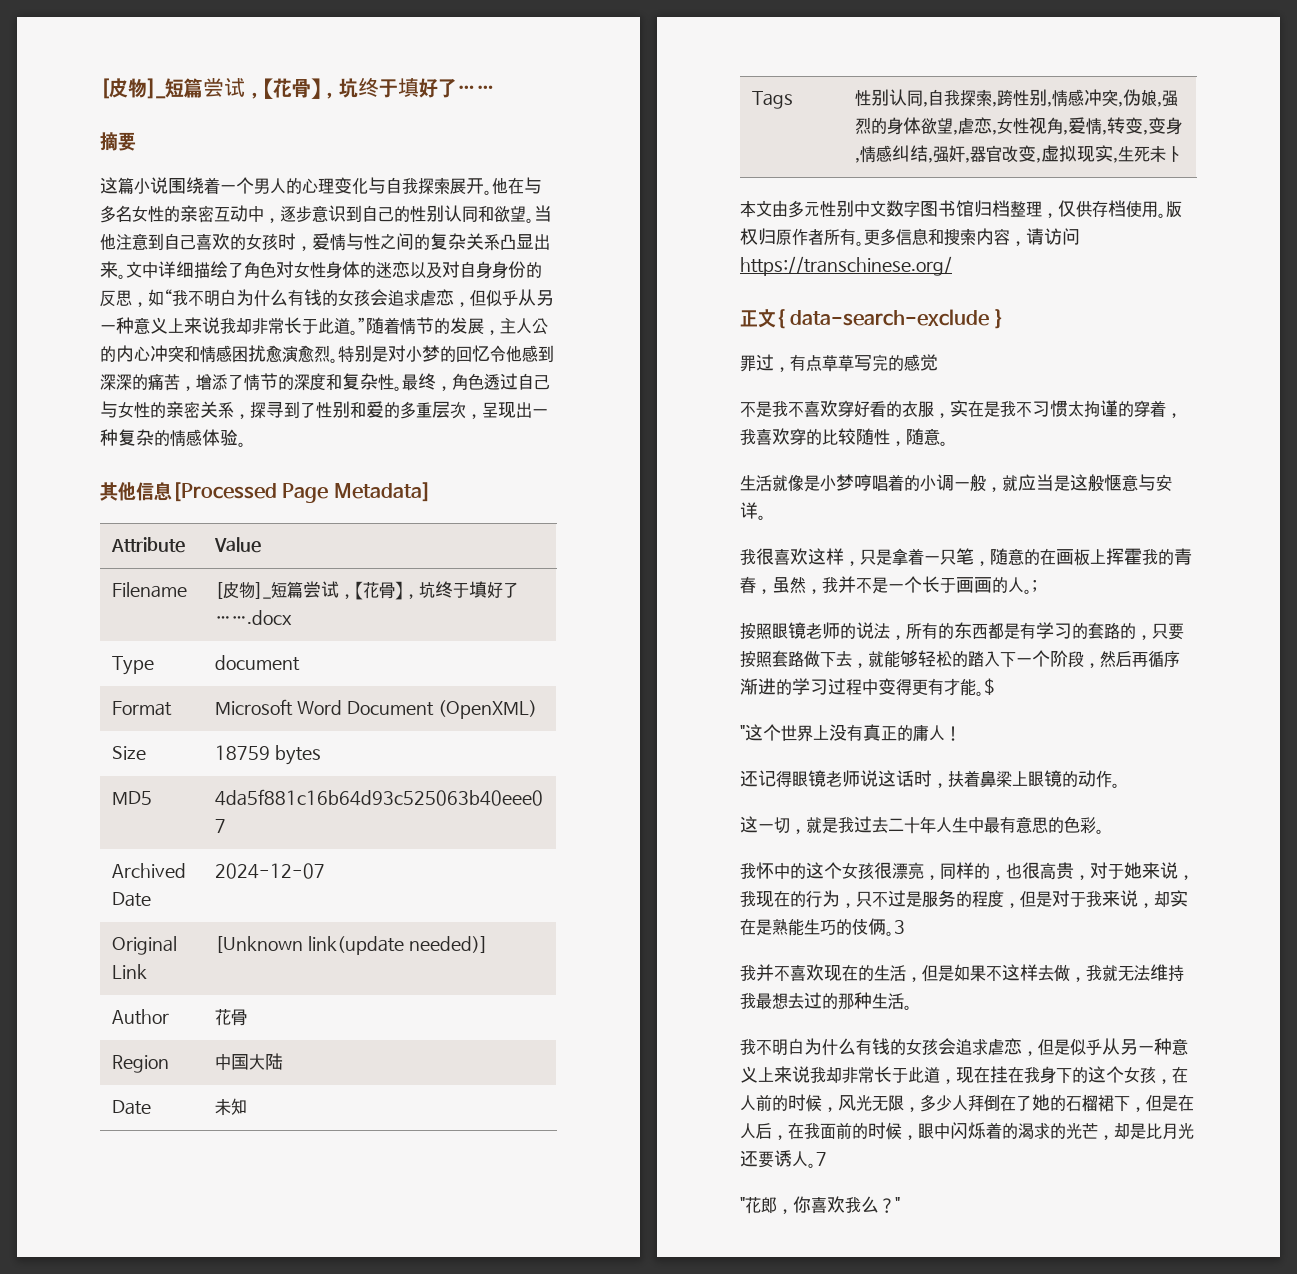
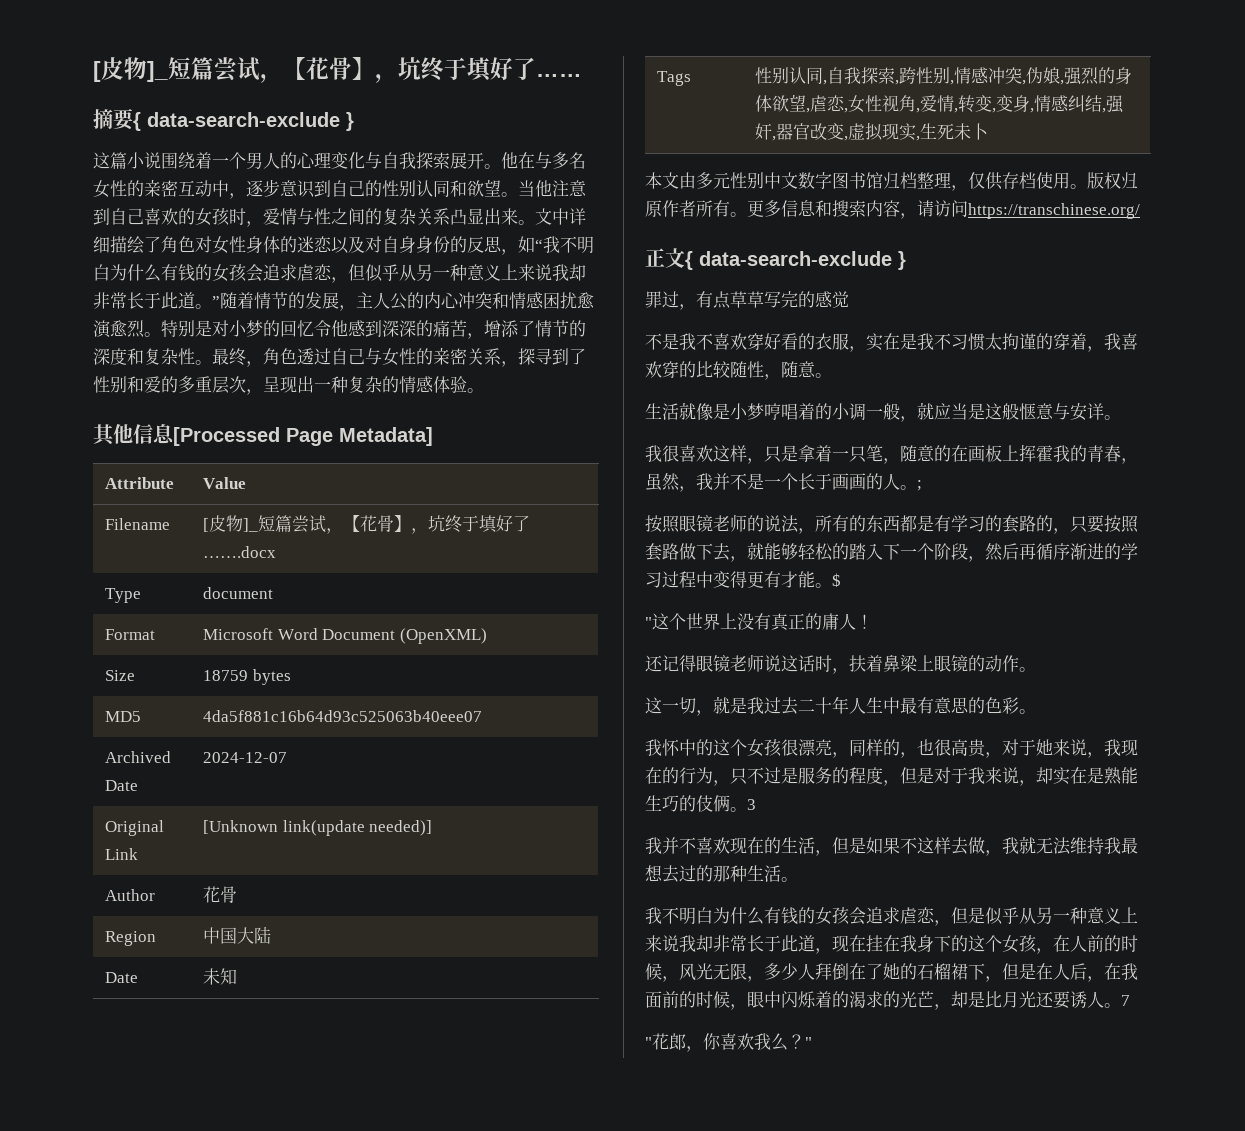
- 摘要
+ 摘要{ data-search-exclude }

